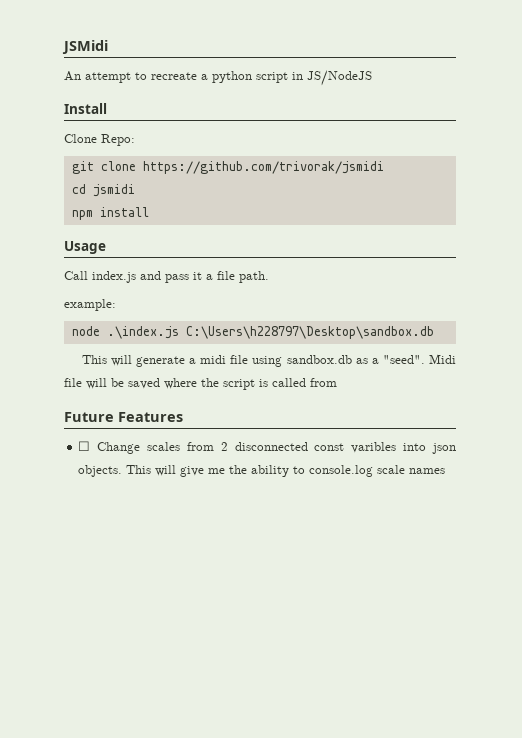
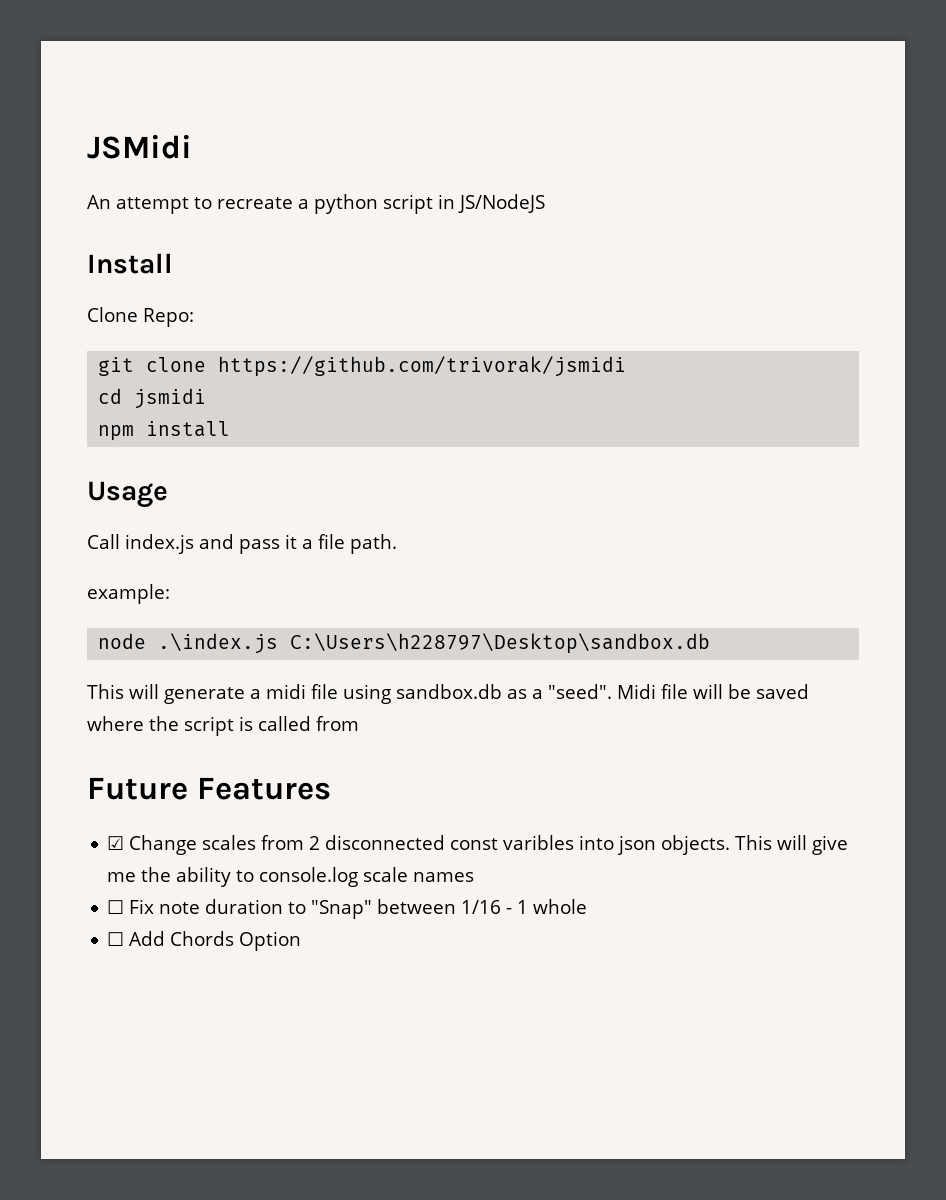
- ☐ Change scales from 2 disconnected const varibles into json objects.
+ ☑ Change scales from 2 disconnected const varibles into json objects.
+ ☐ Fix note duration to "Snap" between 1/16 - 1 whole
+ ☐ Add Chords Option

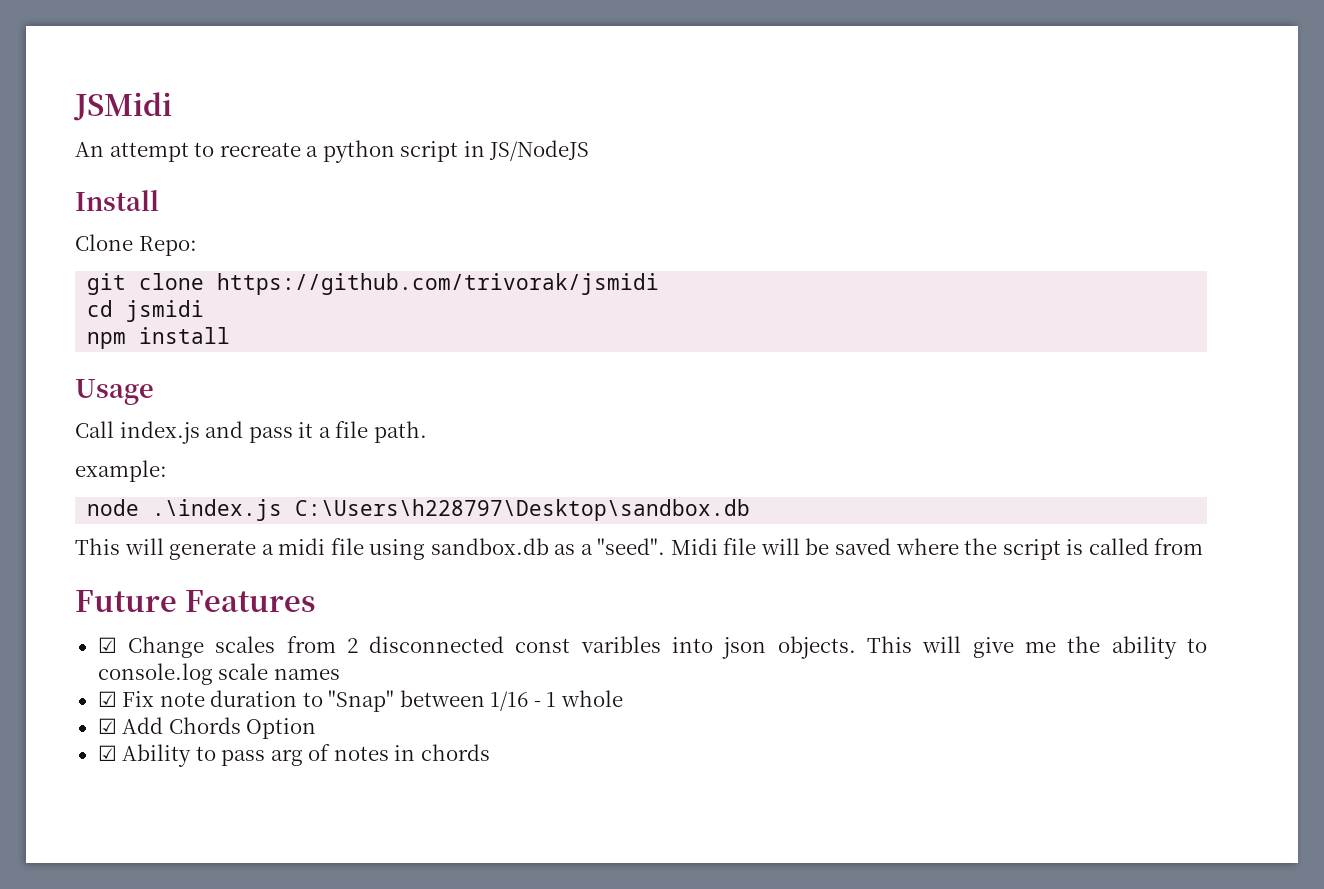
- ☐ Fix note duration to "Snap" between 1/16 - 1 whole
+ ☑ Fix note duration to "Snap" between 1/16 - 1 whole
- ☐ Add Chords Option
+ ☑ Add Chords Option
+ ☑ Ability to pass arg of notes in chords

